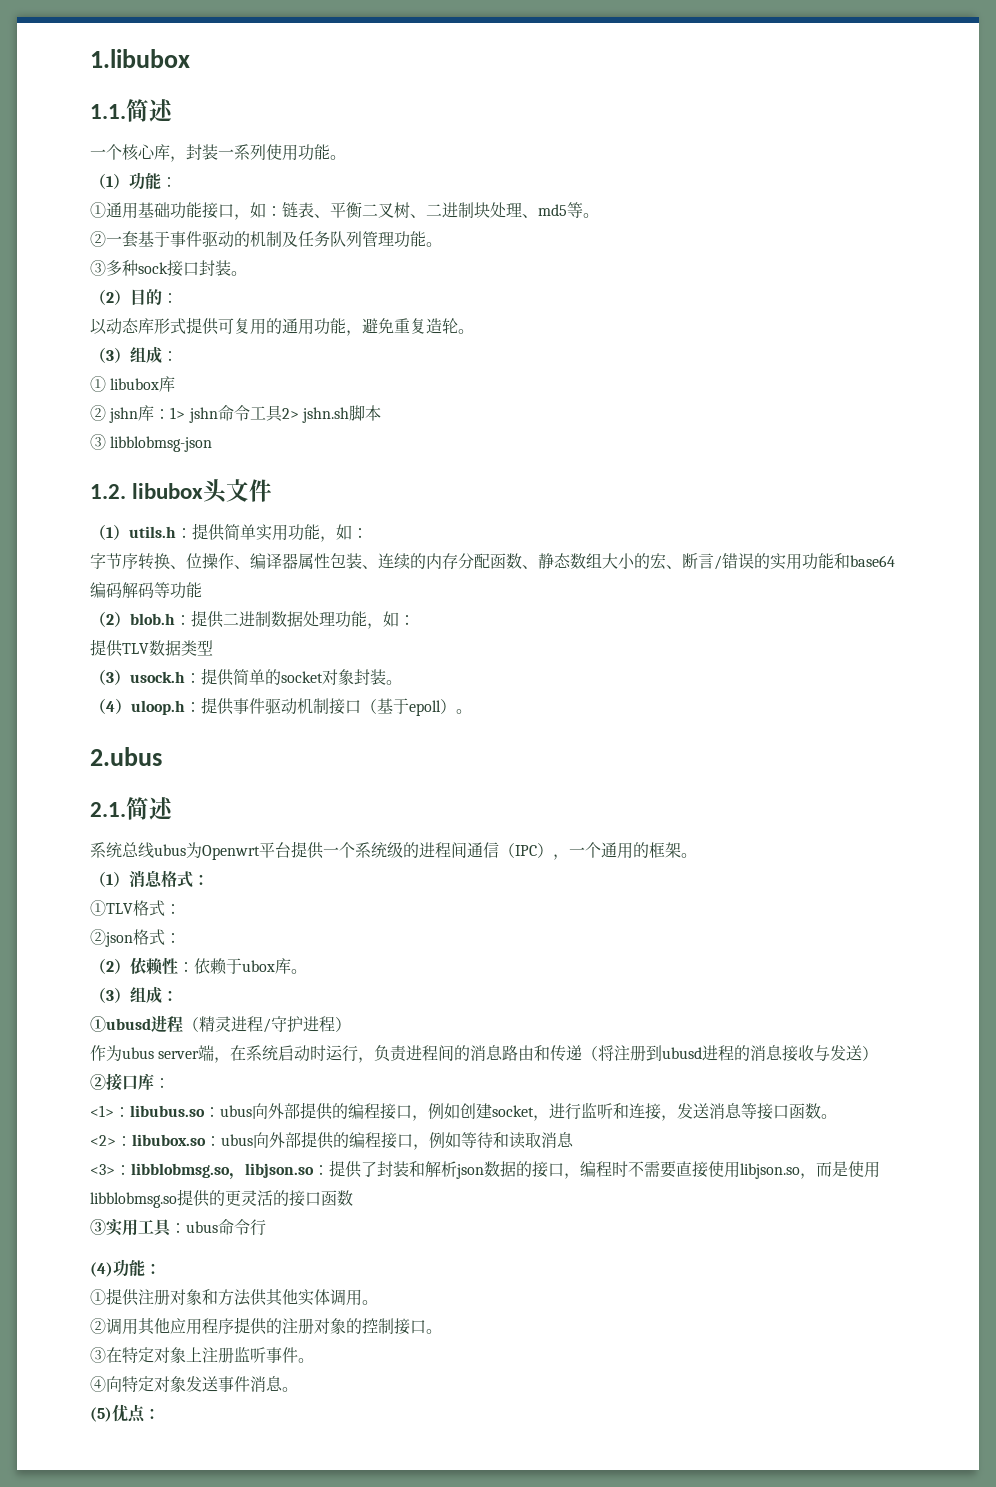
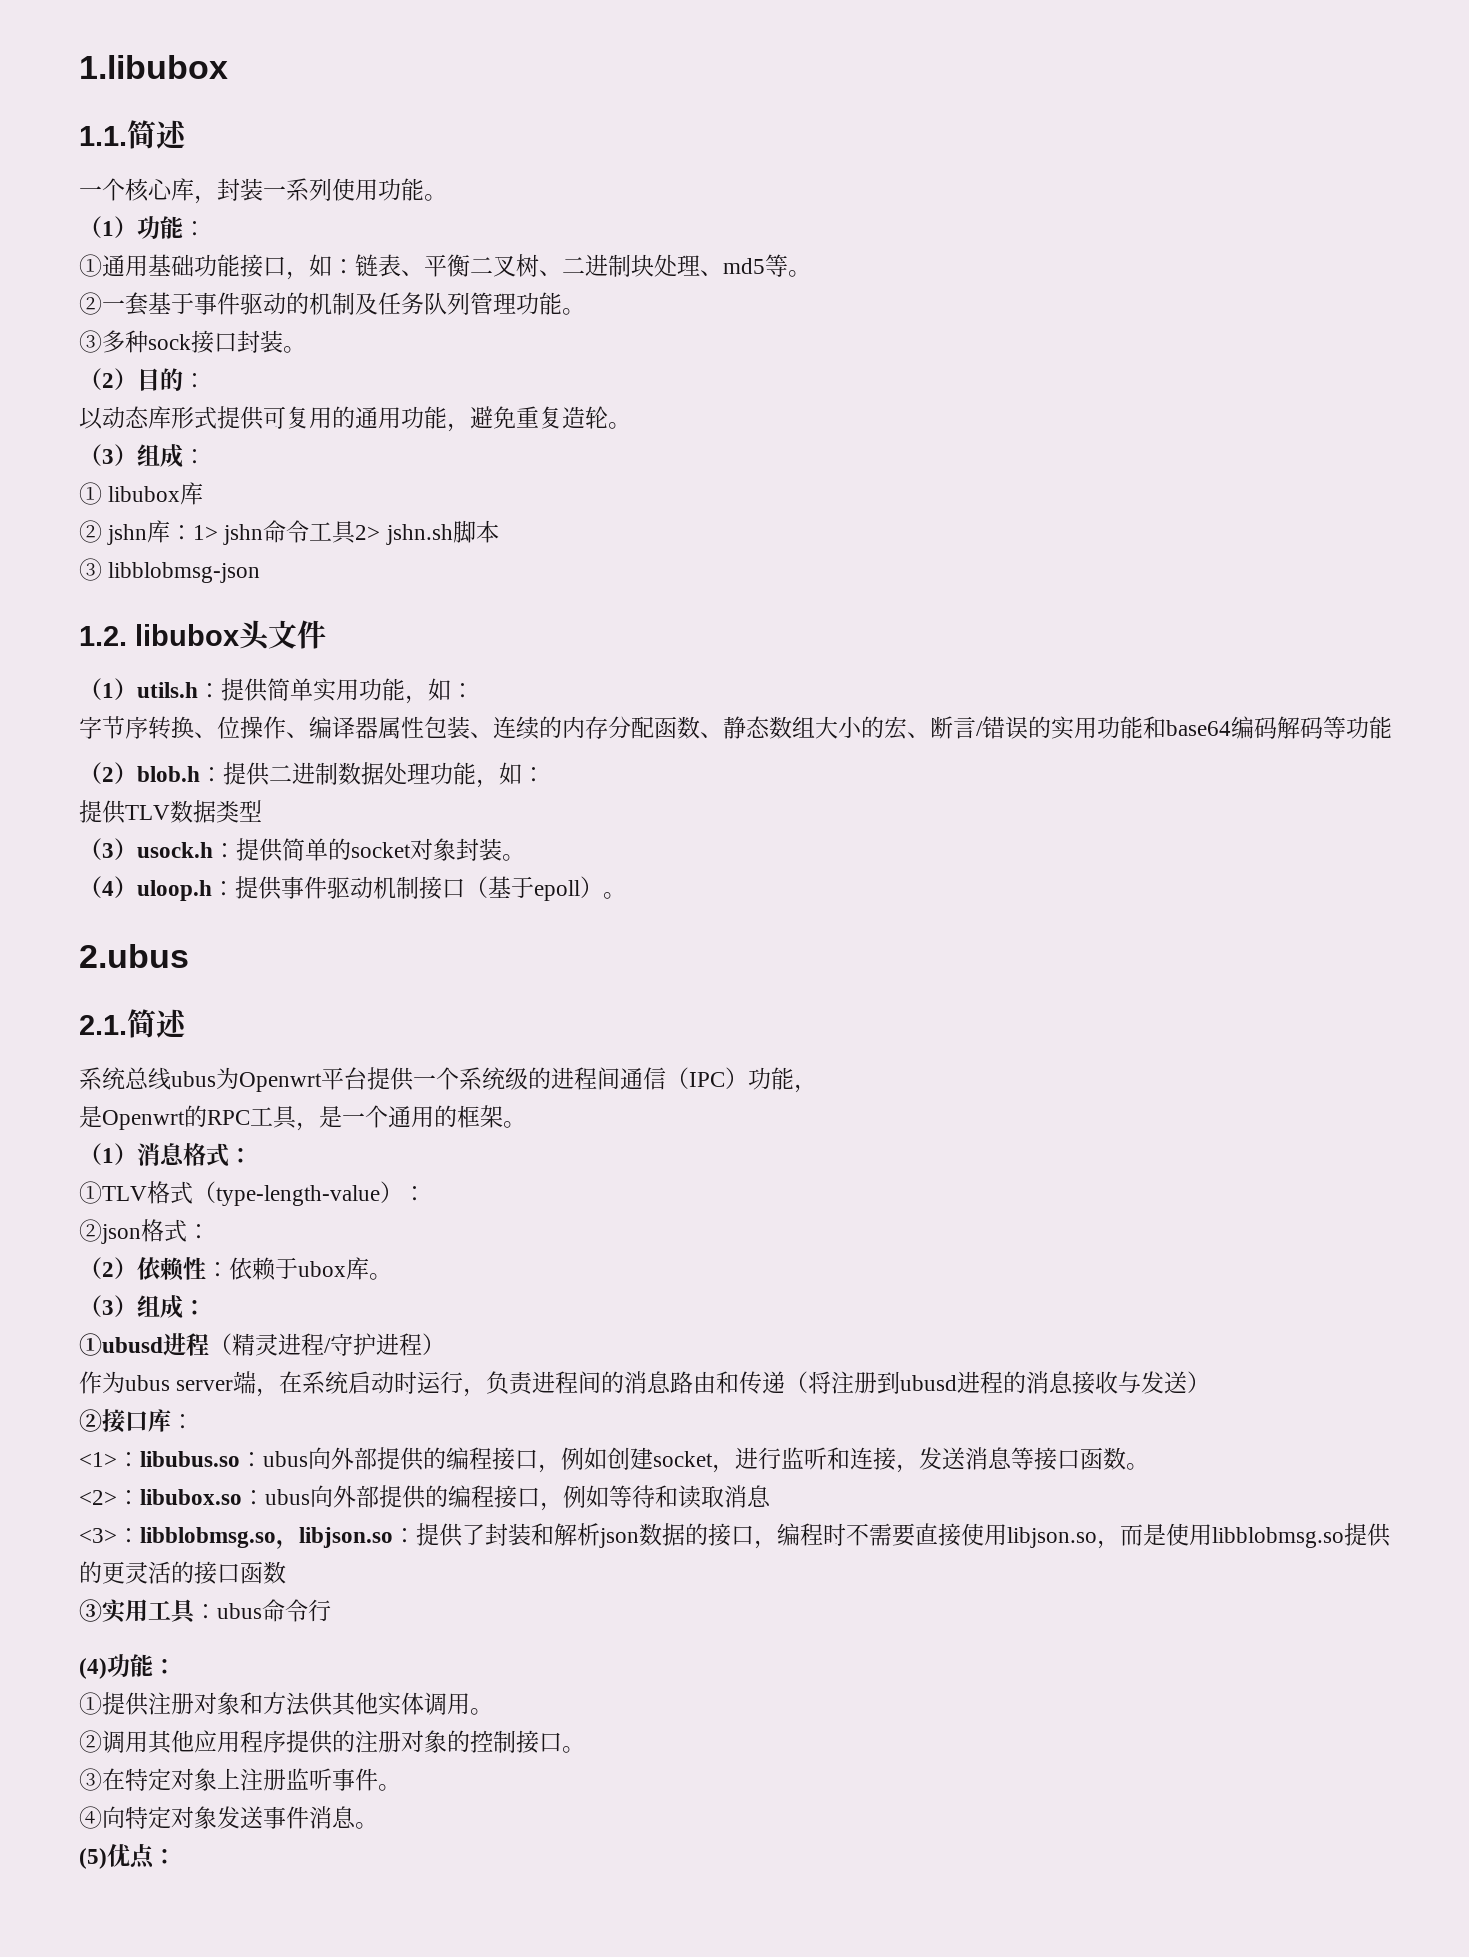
- 系统总线ubus为Openwrt平台提供一个系统级的进程间通信（IPC），一个通用的框架。
+ 系统总线ubus为Openwrt平台提供一个系统级的进程间通信（IPC）功能，
+ 是Openwrt的RPC工具，是一个通用的框架。
- ①TLV格式：
+ ①TLV格式（type-length-value）：

